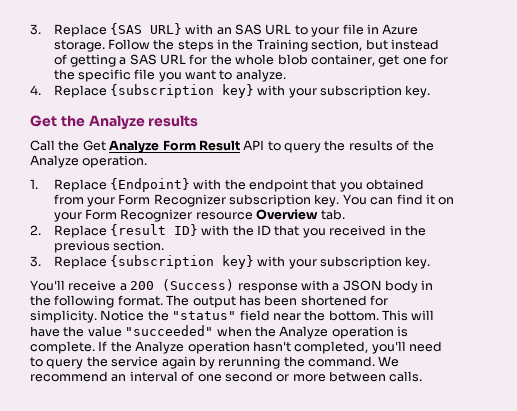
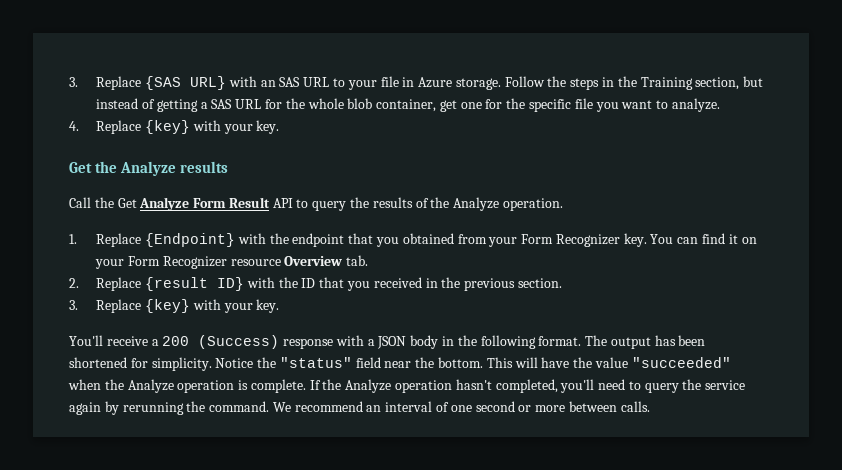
- 4. Replace {subscription key} with your subscription key.
+ 4. Replace {key} with your key.
- 1. Replace {Endpoint} with the endpoint that you obtained from your Form Recognizer subscription key.
+ 1. Replace {Endpoint} with the endpoint that you obtained from your Form Recognizer key.
- 3. Replace {subscription key} with your subscription key.
+ 3. Replace {key} with your key.

